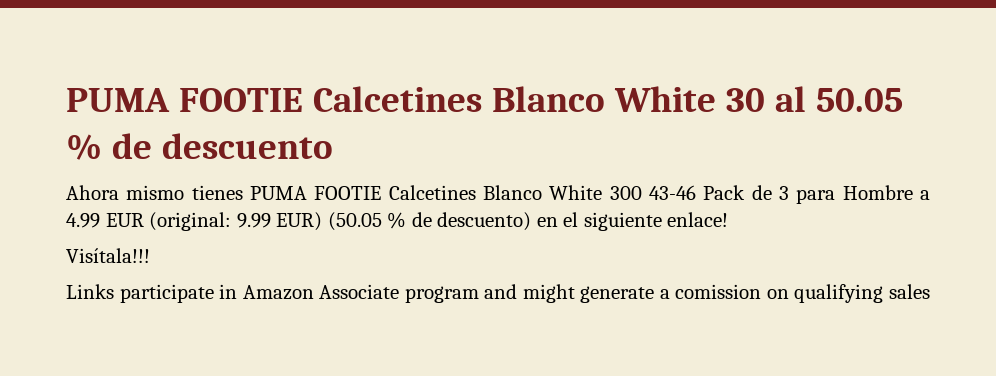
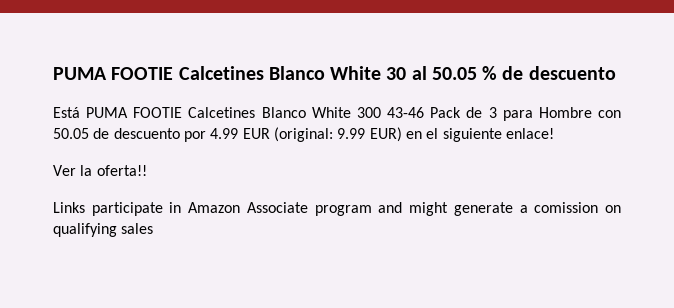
- Ahora mismo tienes PUMA FOOTIE Calcetines Blanco White 300 43-46 Pack de 3 para Hombre a 4.99 EUR (original: 9.99 EUR) (50.05 % de descuento) en el siguiente enlace!
+ Está PUMA FOOTIE Calcetines Blanco White 300 43-46 Pack de 3 para Hombre con 50.05 de descuento por 4.99 EUR (original: 9.99 EUR) en el siguiente enlace!
- Visítala!!!
+ Ver la oferta!!

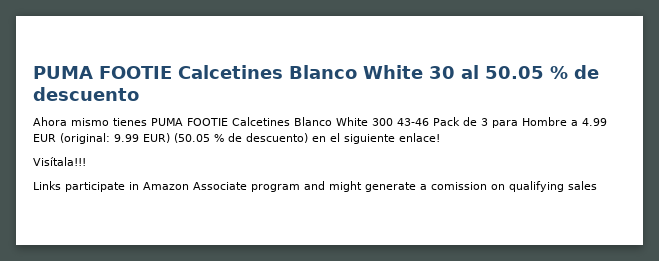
- Está PUMA FOOTIE Calcetines Blanco White 300 43-46 Pack de 3 para Hombre con 50.05 de descuento por 4.99 EUR (original: 9.99 EUR) en el siguiente enlace!
+ Ahora mismo tienes PUMA FOOTIE Calcetines Blanco White 300 43-46 Pack de 3 para Hombre a 4.99 EUR (original: 9.99 EUR) (50.05 % de descuento) en el siguiente enlace!
- Ver la oferta!!
+ Visítala!!!

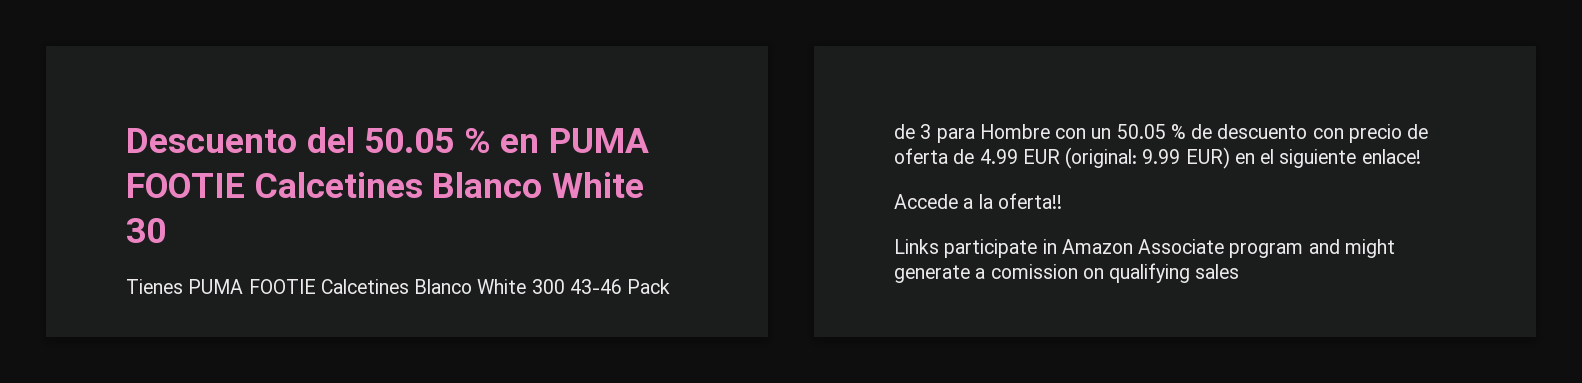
- PUMA FOOTIE Calcetines Blanco White 30 al 50.05 % de descuento
- Ahora mismo tienes PUMA FOOTIE Calcetines Blanco White 300 43-46 Pack de 3 para Hombre a 4.99 EUR (original: 9.99 EUR) (50.05 % de descuento) en el siguiente enlace!
+ Descuento del 50.05 % en PUMA FOOTIE Calcetines Blanco White 30
+ Tienes PUMA FOOTIE Calcetines Blanco White 300 43-46 Pack de 3 para Hombre con un 50.05 % de descuento con precio de oferta de 4.99 EUR (original: 9.99 EUR) en el siguiente enlace!
- Visítala!!!
+ Accede a la oferta!!

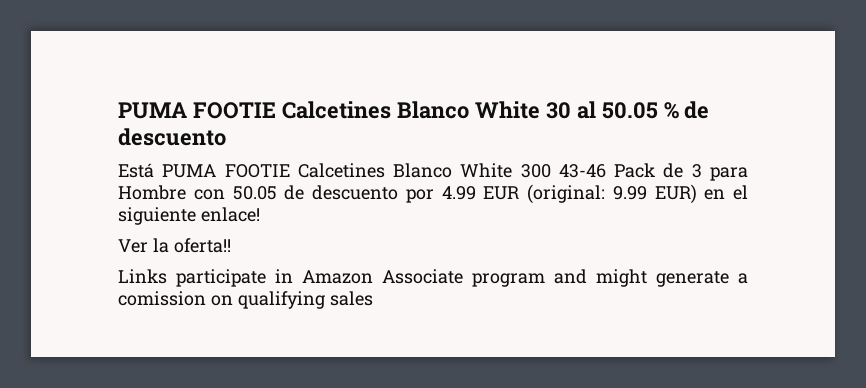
- Descuento del 50.05 % en PUMA FOOTIE Calcetines Blanco White 30
- Tienes PUMA FOOTIE Calcetines Blanco White 300 43-46 Pack de 3 para Hombre con un 50.05 % de descuento con precio de oferta de 4.99 EUR (original: 9.99 EUR) en el siguiente enlace!
+ PUMA FOOTIE Calcetines Blanco White 30 al 50.05 % de descuento
+ Está PUMA FOOTIE Calcetines Blanco White 300 43-46 Pack de 3 para Hombre con 50.05 de descuento por 4.99 EUR (original: 9.99 EUR) en el siguiente enlace!
- Accede a la oferta!!
+ Ver la oferta!!

